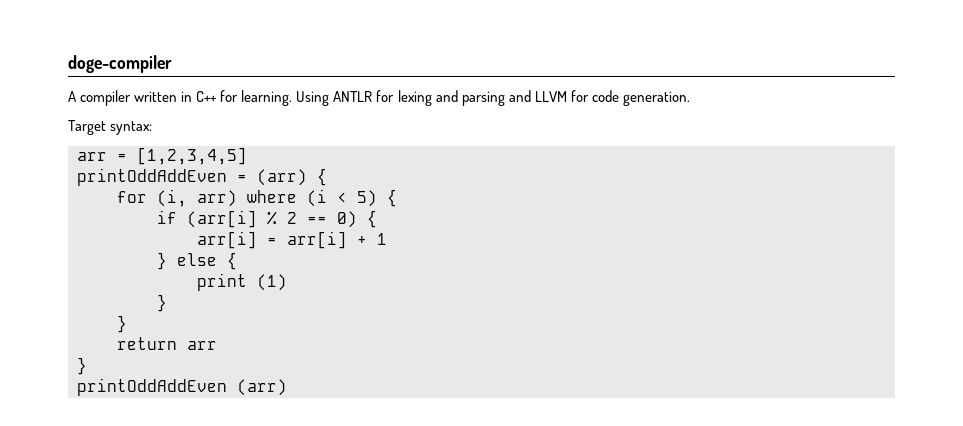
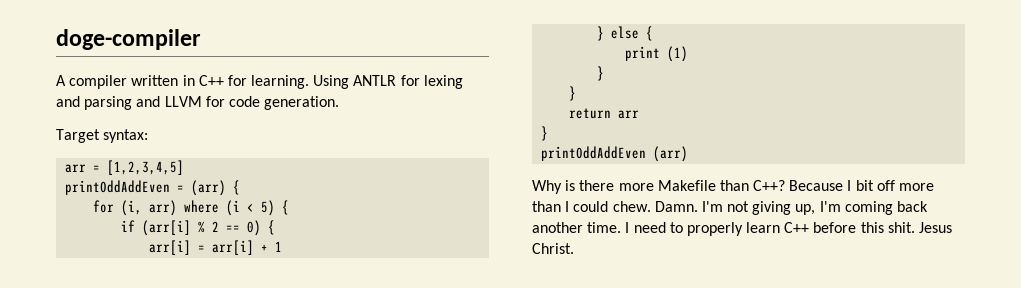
+ Why is there more Makefile than C++? Because I bit off more than I could chew. Damn. I'm not giving up, I'm coming back another time. I need to properly learn C++ before this shit. Jesus Christ.

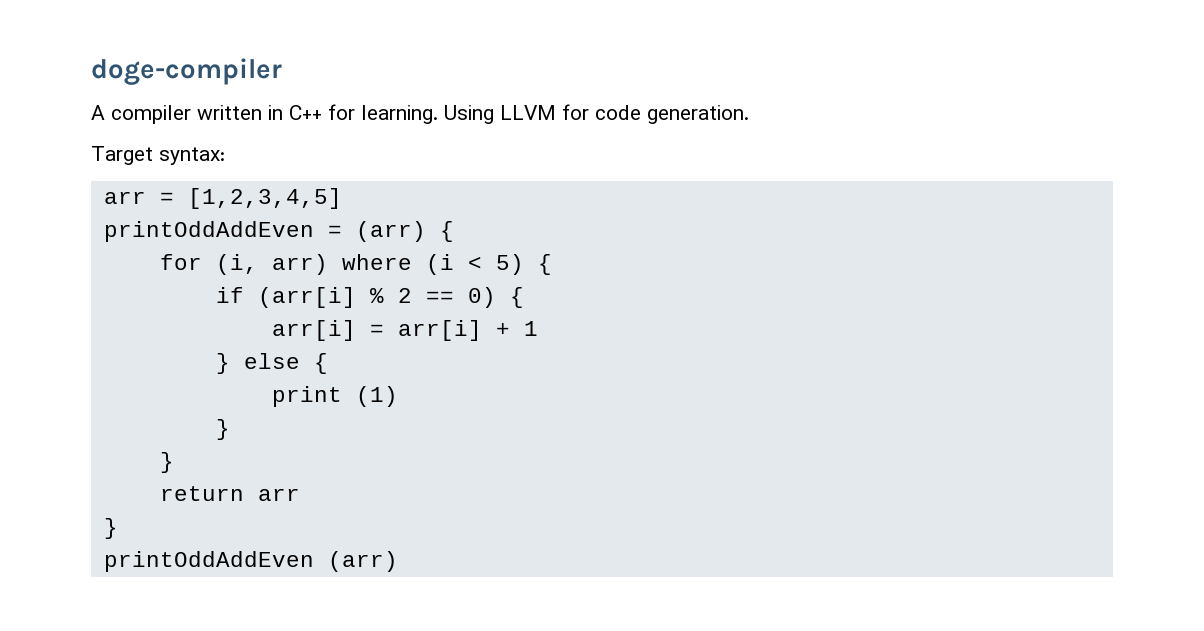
- Using ANTLR for lexing and parsing and LLVM for code generation.
+ Using LLVM for code generation.
- Why is there more Makefile than C++? Because I bit off more than I could chew. Damn. I'm not giving up, I'm coming back another time. I need to properly learn C++ before this shit. Jesus Christ.

